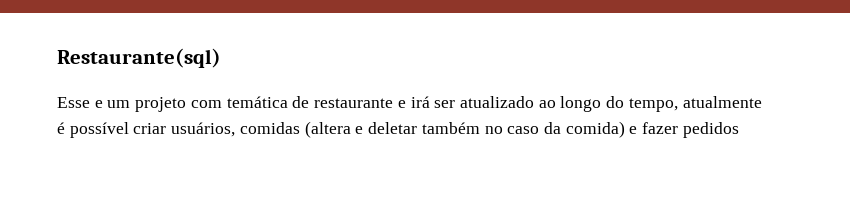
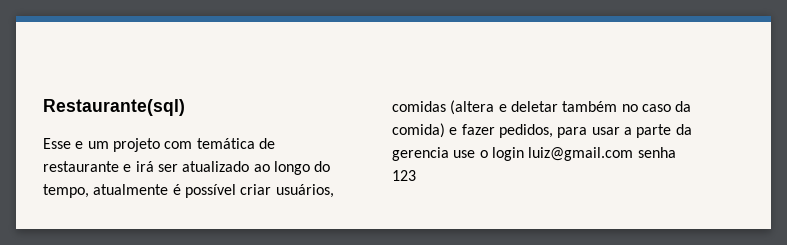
- Esse e um projeto com temática de restaurante e irá ser atualizado ao longo do tempo, atualmente é possível criar usuários, comidas (altera e deletar também no caso da comida) e fazer pedidos
+ Esse e um projeto com temática de restaurante e irá ser atualizado ao longo do tempo, atualmente é possível criar usuários, comidas (altera e deletar também no caso da comida) e fazer pedidos, para usar a parte da gerencia use o login luiz@gmail.com senha 123

